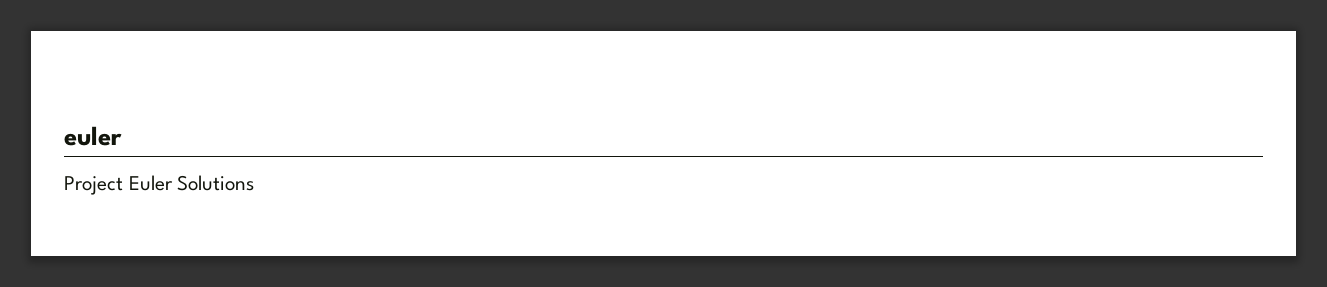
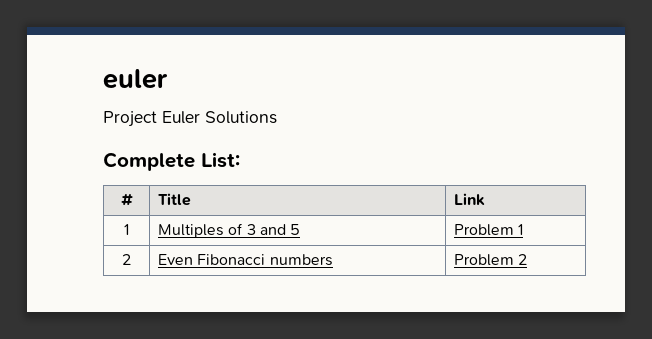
+ Complete List:
+ # | Title | Link
+ 1 | Multiples of 3 and 5 | Problem 1
+ 2 | Even Fibonacci numbers | Problem 2

